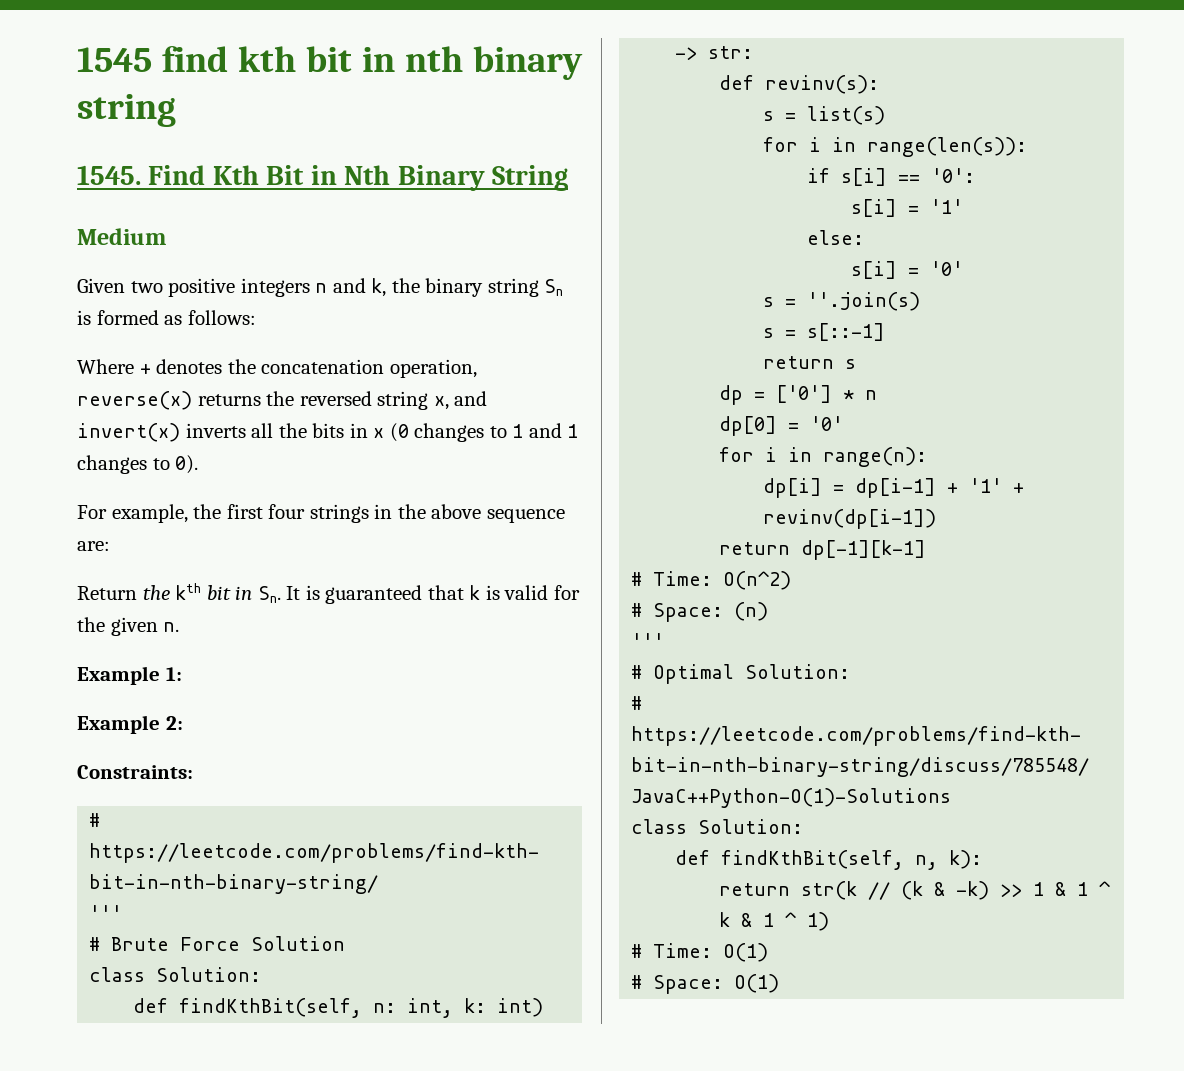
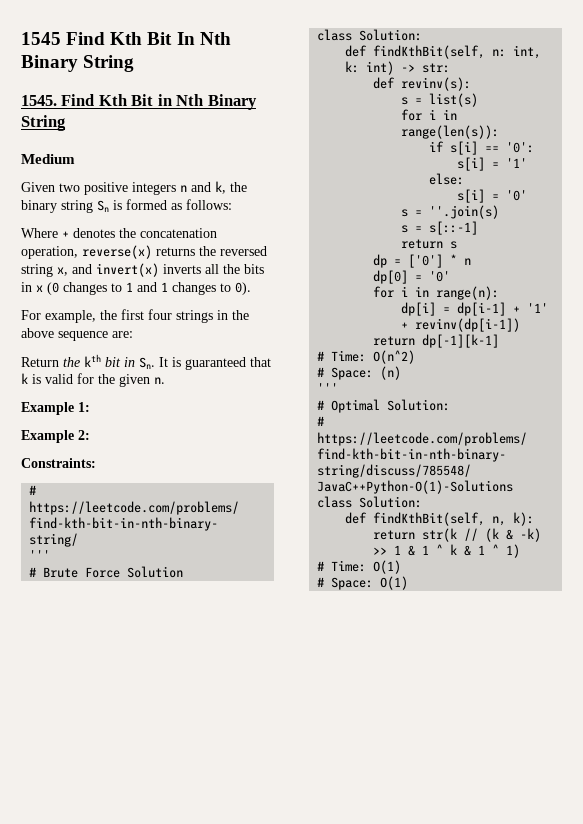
- 1545 find kth bit in nth binary string
+ 1545 Find Kth Bit In Nth Binary String

